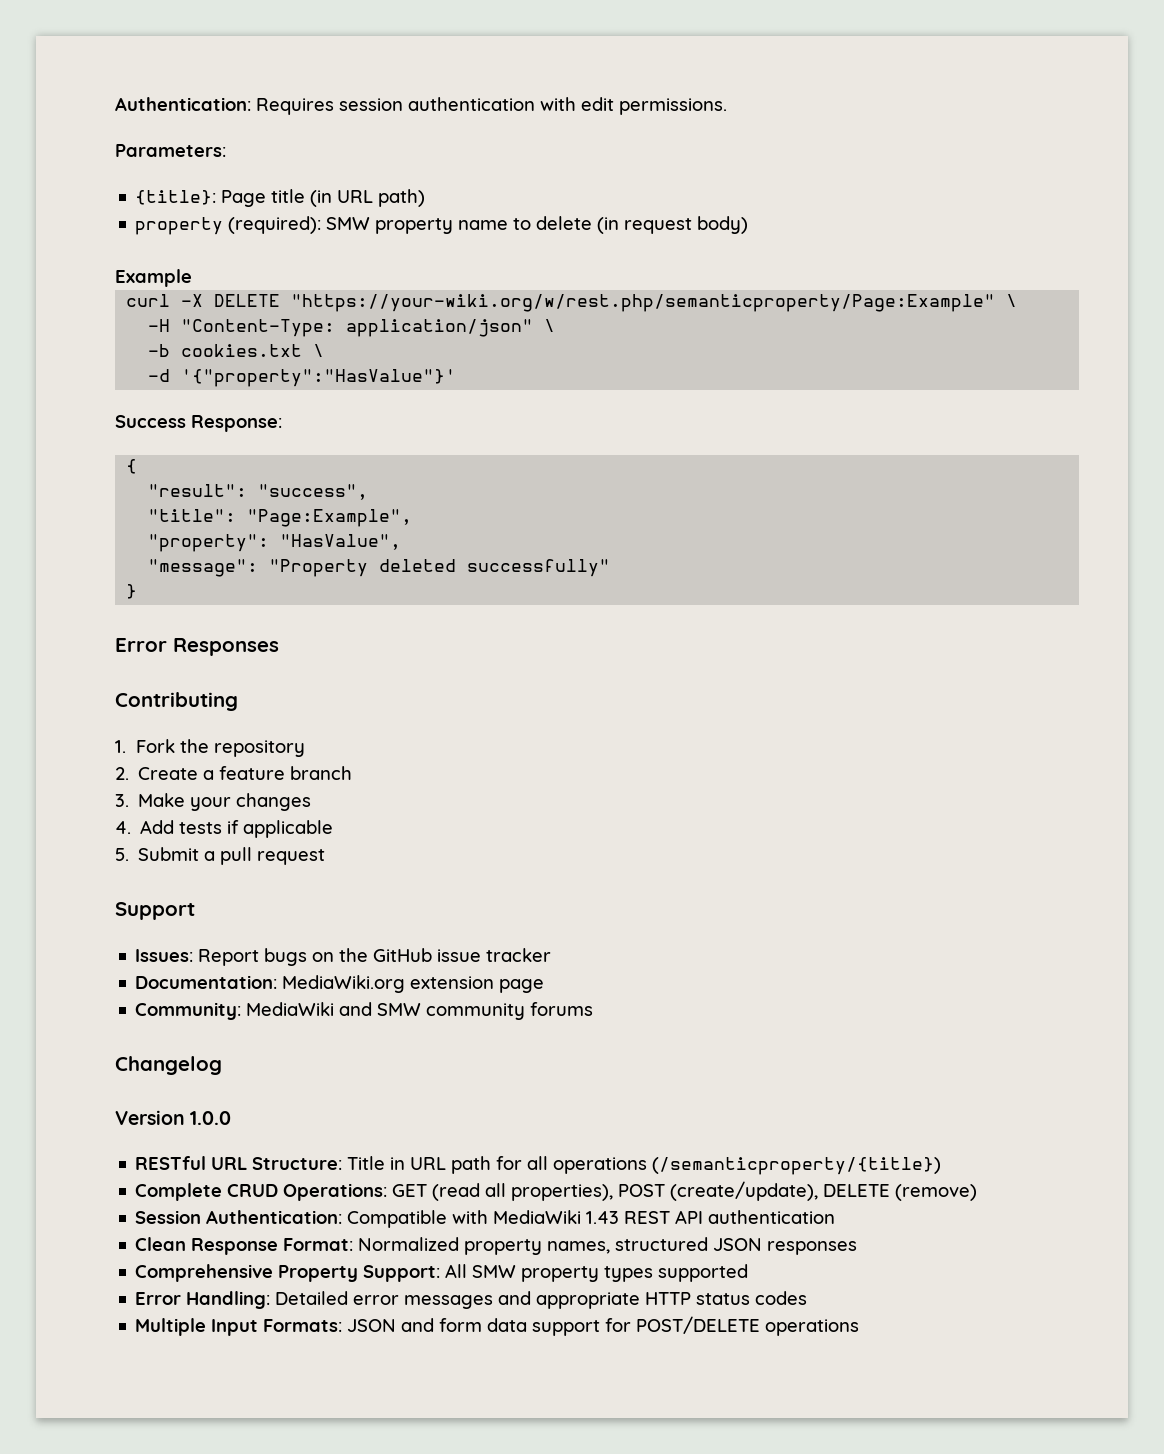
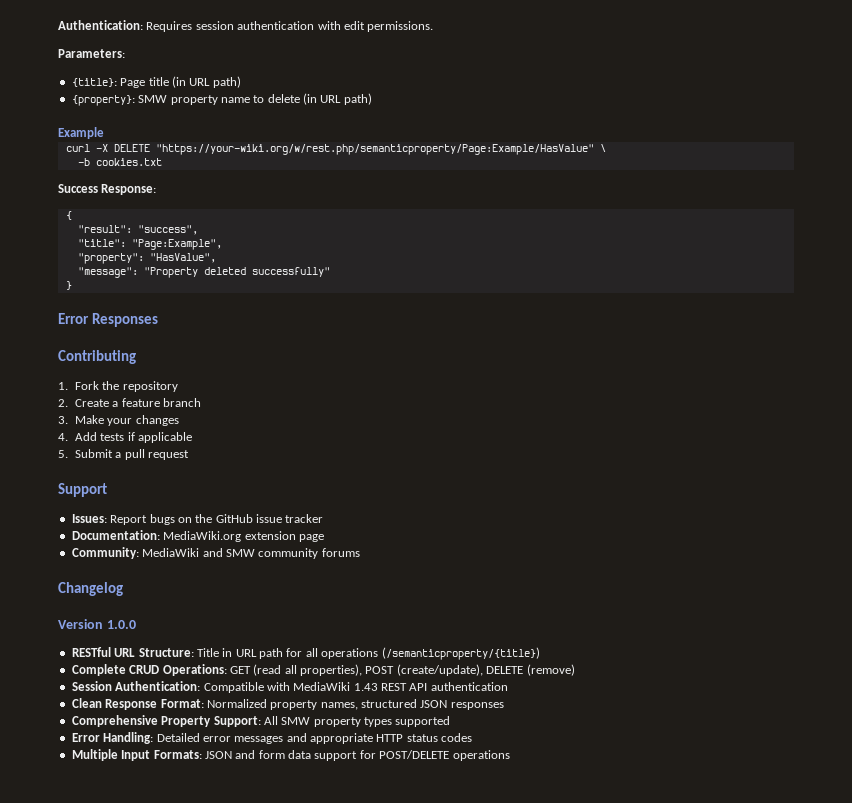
- property (required): SMW property name to delete (in request body)
+ {property}: SMW property name to delete (in URL path)
- curl -X DELETE "https://your-wiki.org/w/rest.php/semanticproperty/Page:Example" \
- -H "Content-Type: application/json" \
+ curl -X DELETE "https://your-wiki.org/w/rest.php/semanticproperty/Page:Example/HasValue" \
- -b cookies.txt \
- -d '{"property":"HasValue"}'
+ -b cookies.txt

